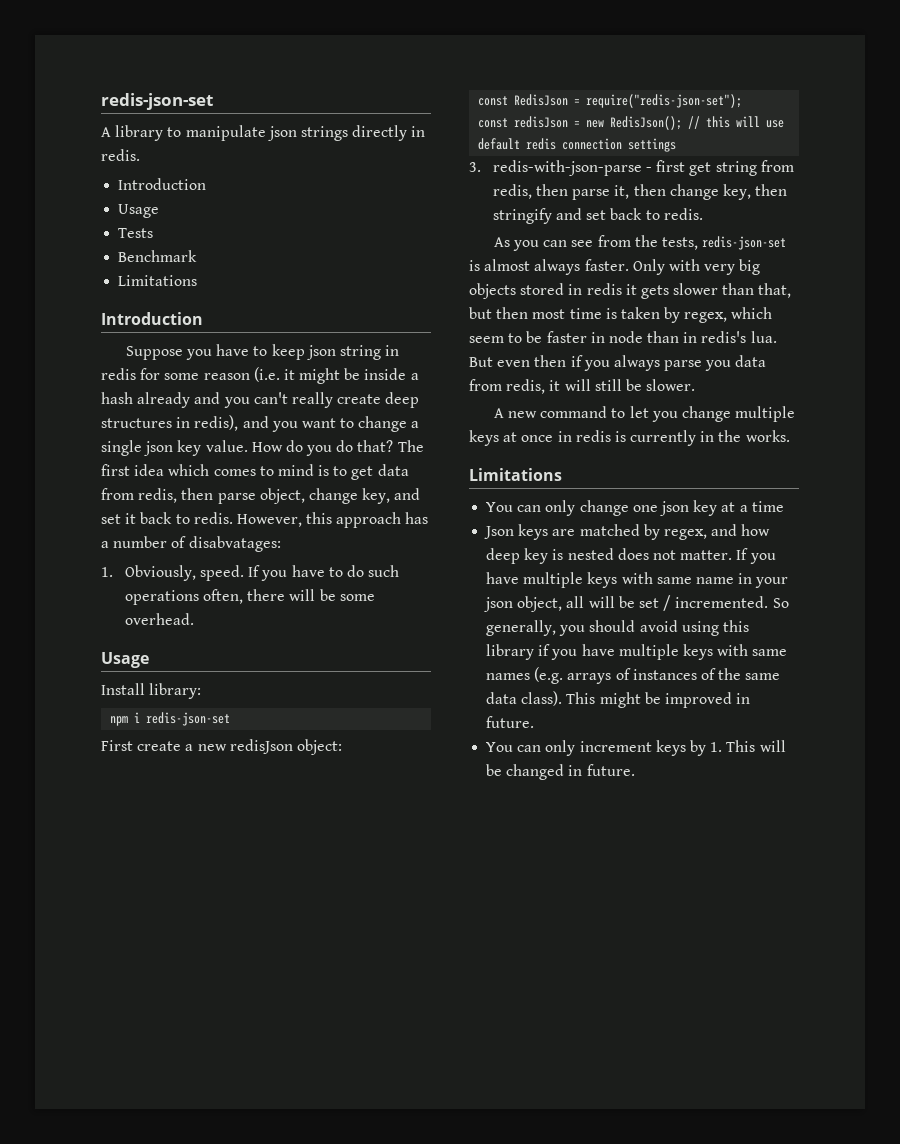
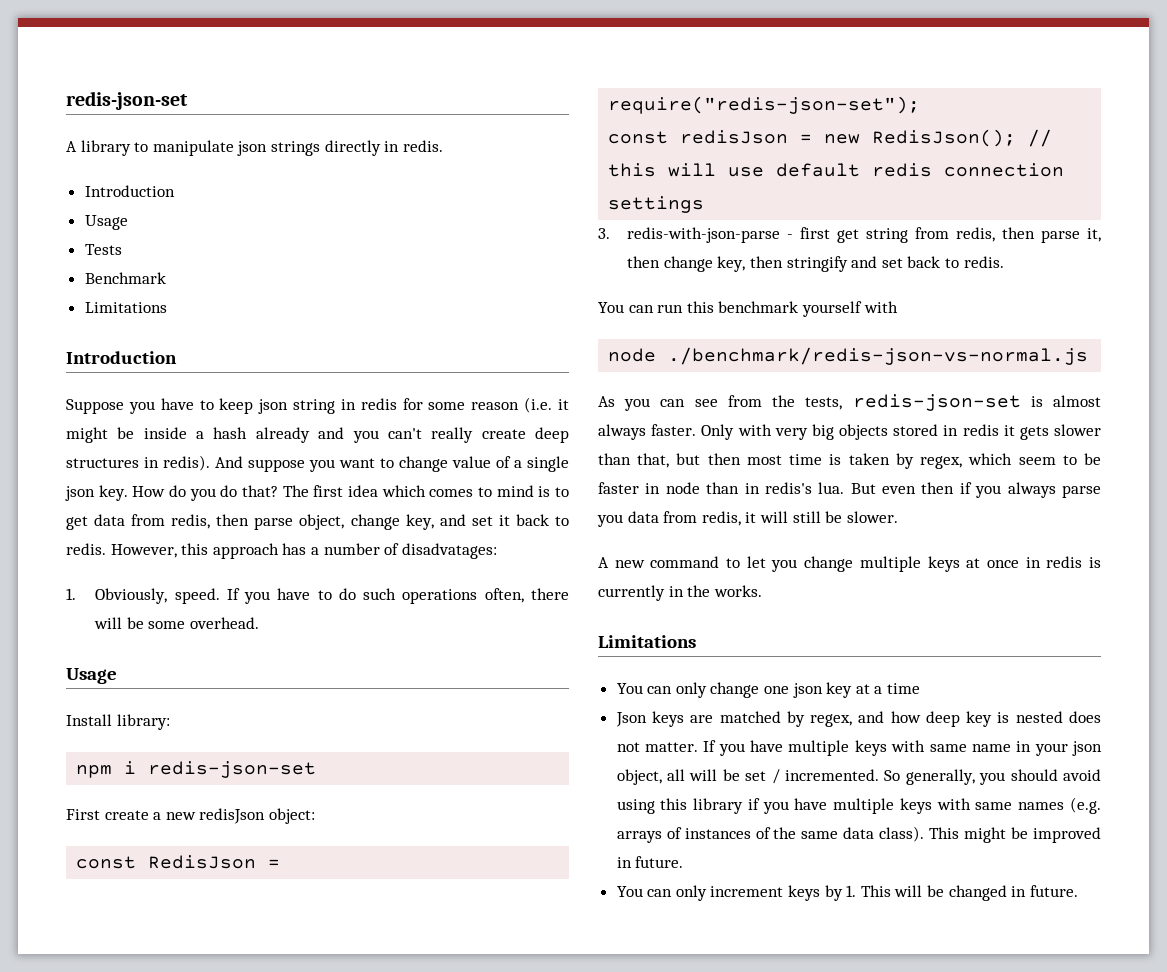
- Suppose you have to keep json string in redis for some reason (i.e. it might be inside a hash already and you can't really create deep structures in redis), and you want to change a single json key value.
+ Suppose you have to keep json string in redis for some reason (i.e. it might be inside a hash already and you can't really create deep structures in redis). And suppose you want to change value of a single json key.
- However, this approach has a number of disabvatages:
+ However, this approach has a number of disadvatages:
+ You can run this benchmark yourself with
+ node ./benchmark/redis-json-vs-normal.js

